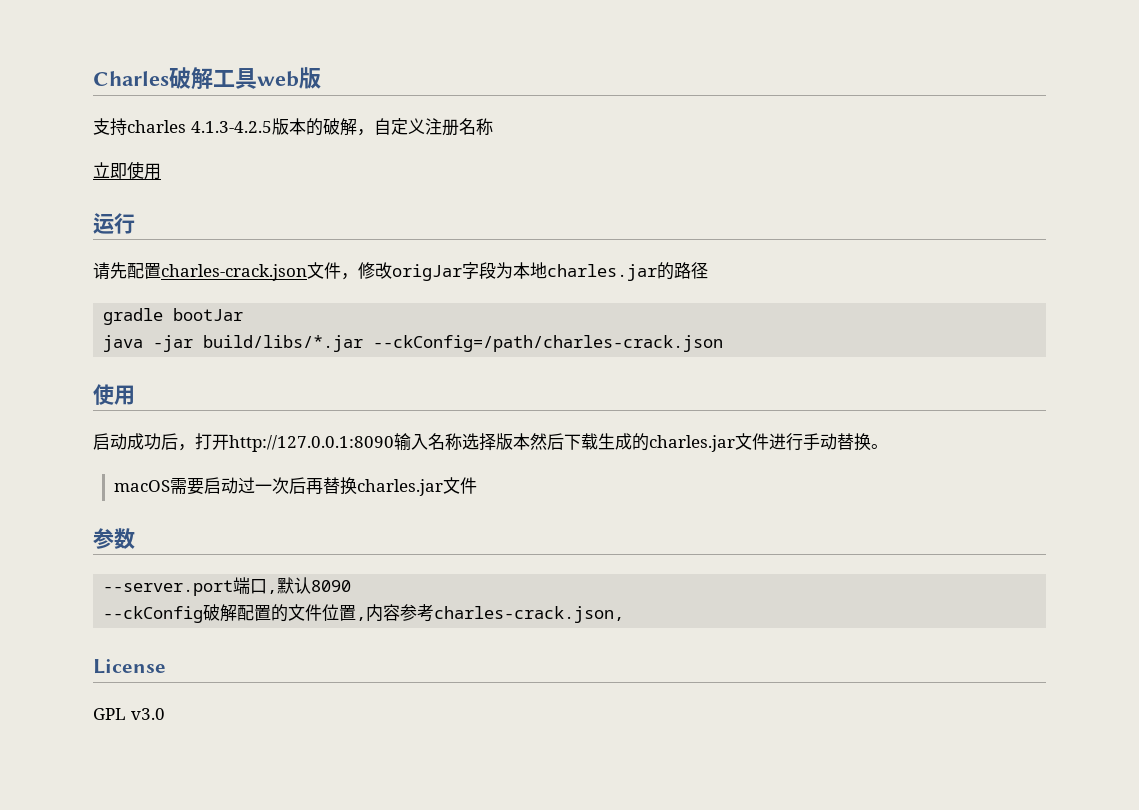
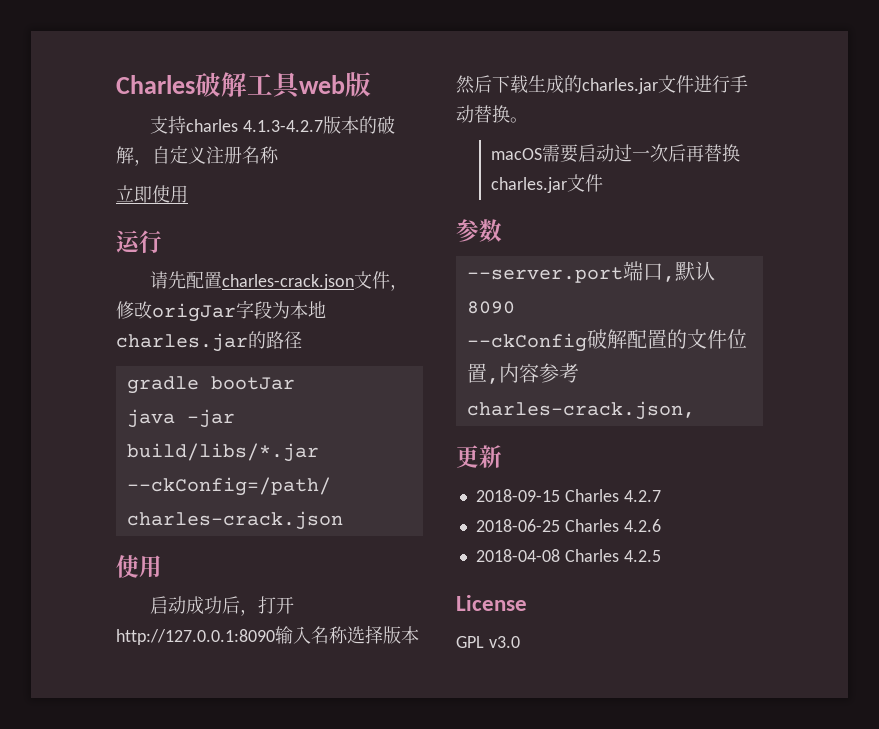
- 支持charles 4.1.3-4.2.5版本的破解，自定义注册名称
+ 支持charles 4.1.3-4.2.7版本的破解，自定义注册名称
+ 更新
+ 2018-09-15 Charles 4.2.7
+ 2018-06-25 Charles 4.2.6
+ 2018-04-08 Charles 4.2.5

